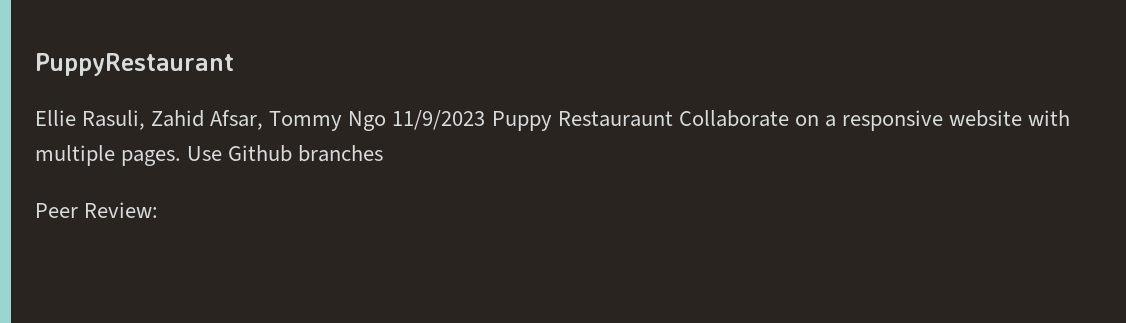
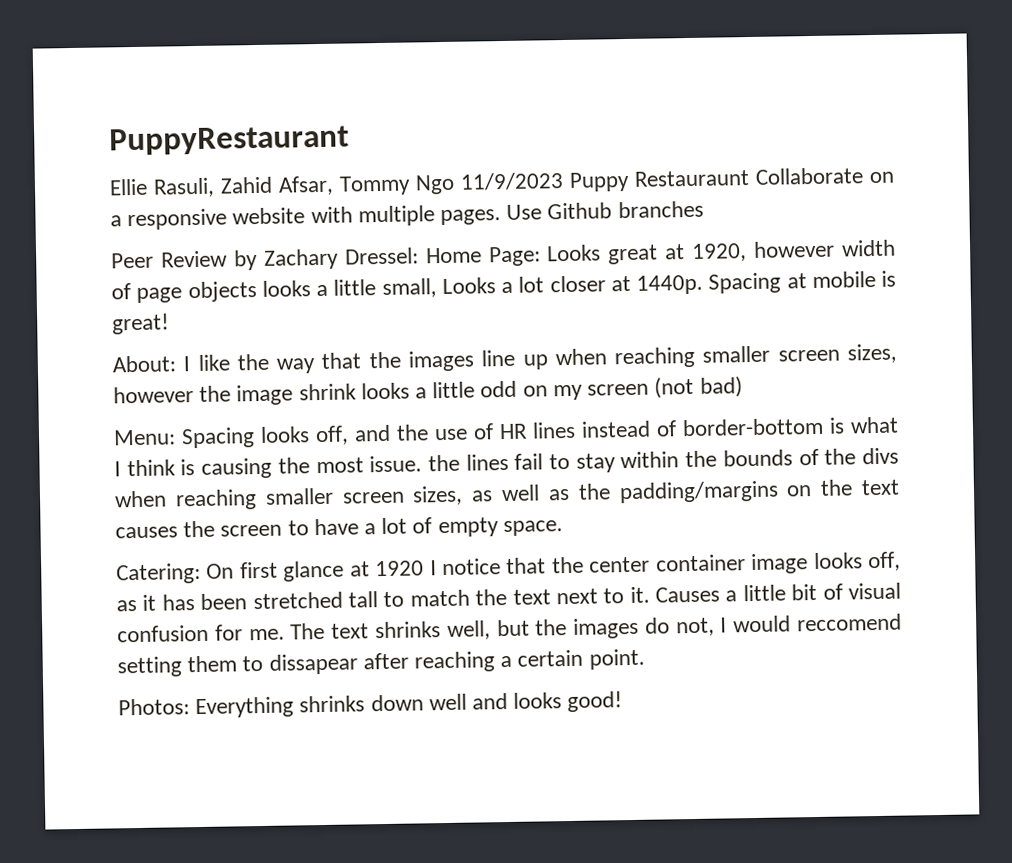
- Peer Review:
+ Peer Review by Zachary Dressel: Home Page: Looks great at 1920, however width of page objects looks a little small, Looks a lot closer at 1440p. Spacing at mobile is great!
+ About: I like the way that the images line up when reaching smaller screen sizes, however the image shrink looks a little odd on my screen (not bad)
+ Menu: Spacing looks off, and the use of HR lines instead of border-bottom is what I think is causing the most issue. the lines fail to stay within the bounds of the divs when reaching smaller screen sizes, as well as the padding/margins on the text causes the screen to have a lot of empty space.
+ Catering: On first glance at 1920 I notice that the center container image looks off, as it has been stretched tall to match the text next to it. Causes a little bit of visual confusion for me. The text shrinks well, but the images do not, I would reccomend setting them to dissapear after reaching a certain point.
+ Photos: Everything shrinks down well and looks good!

